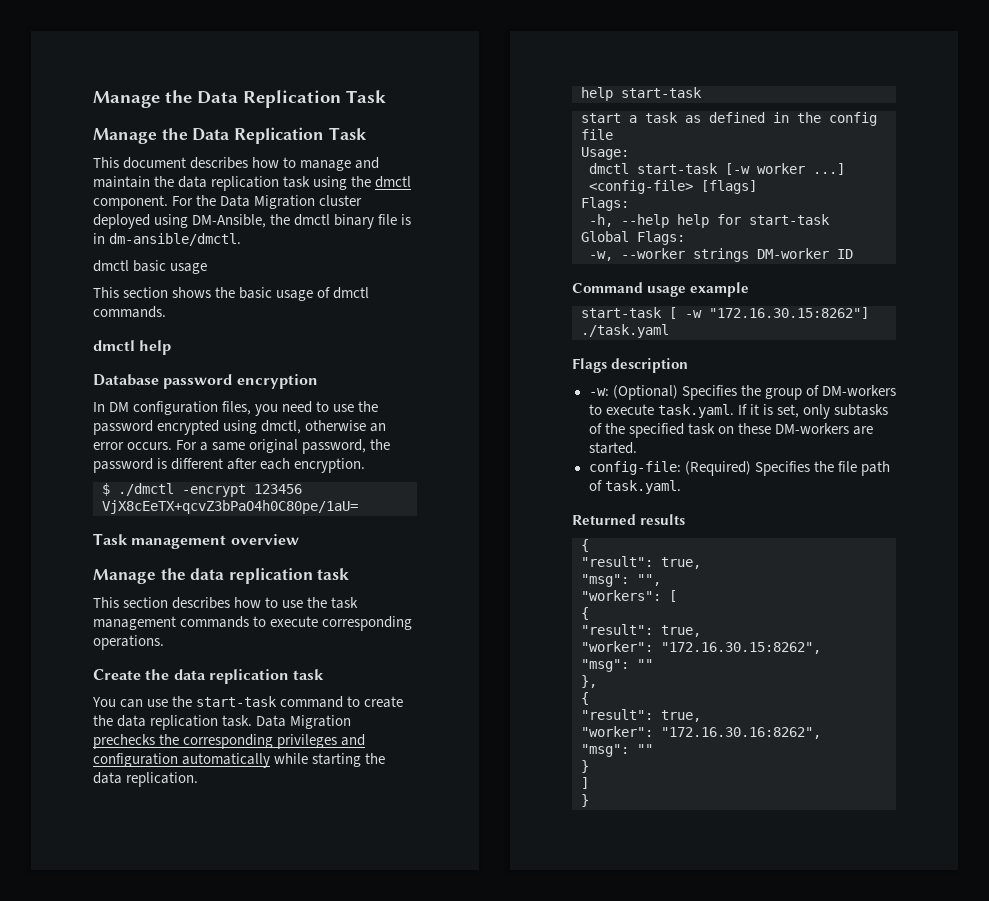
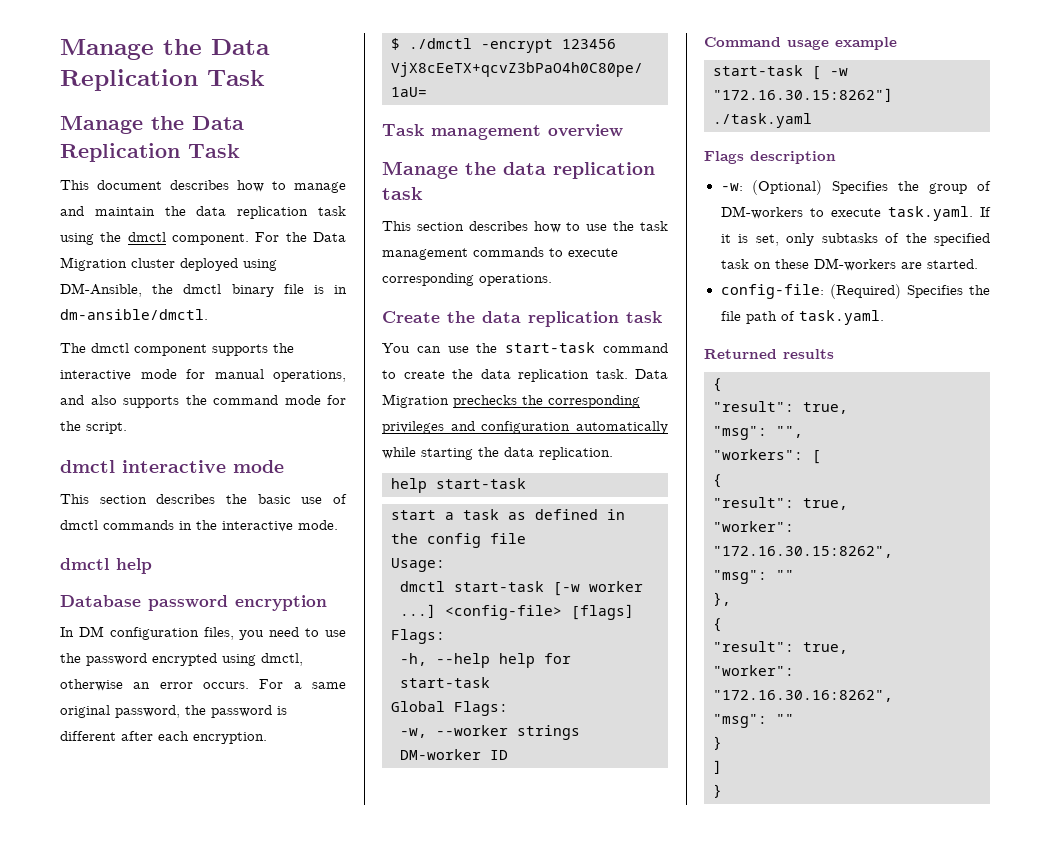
- dmctl basic usage
- This section shows the basic usage of dmctl commands.
+ The dmctl component supports the interactive mode for manual operations, and also supports the command mode for the script.
+ dmctl interactive mode
+ This section describes the basic use of dmctl commands in the interactive mode.

